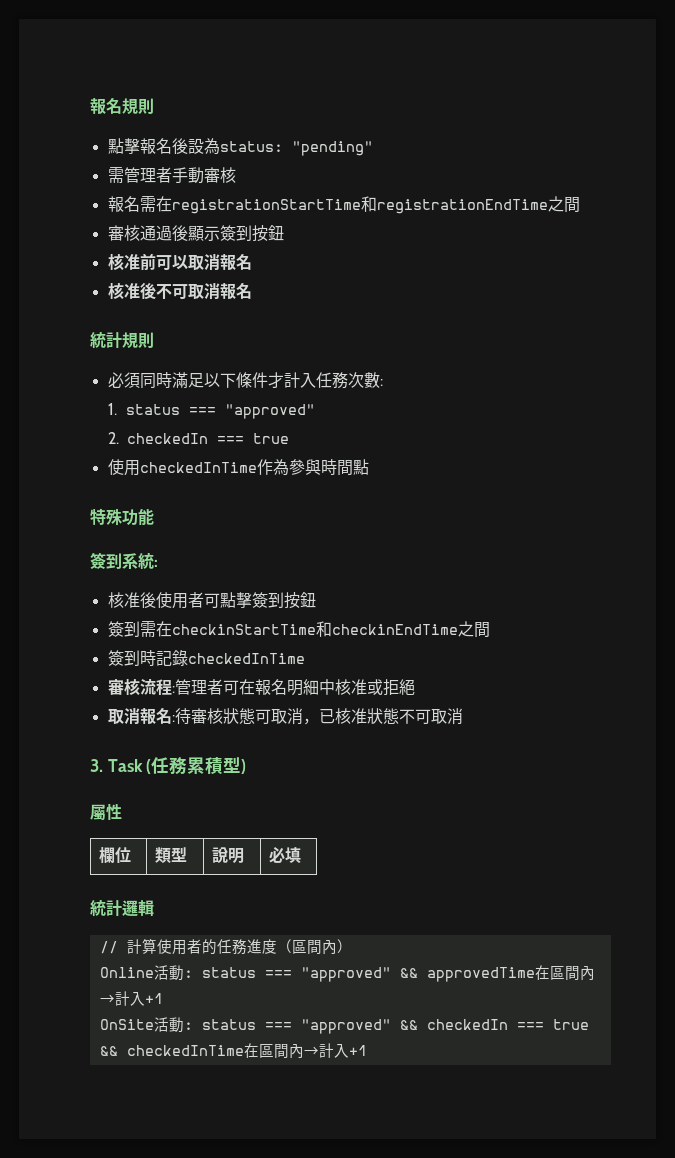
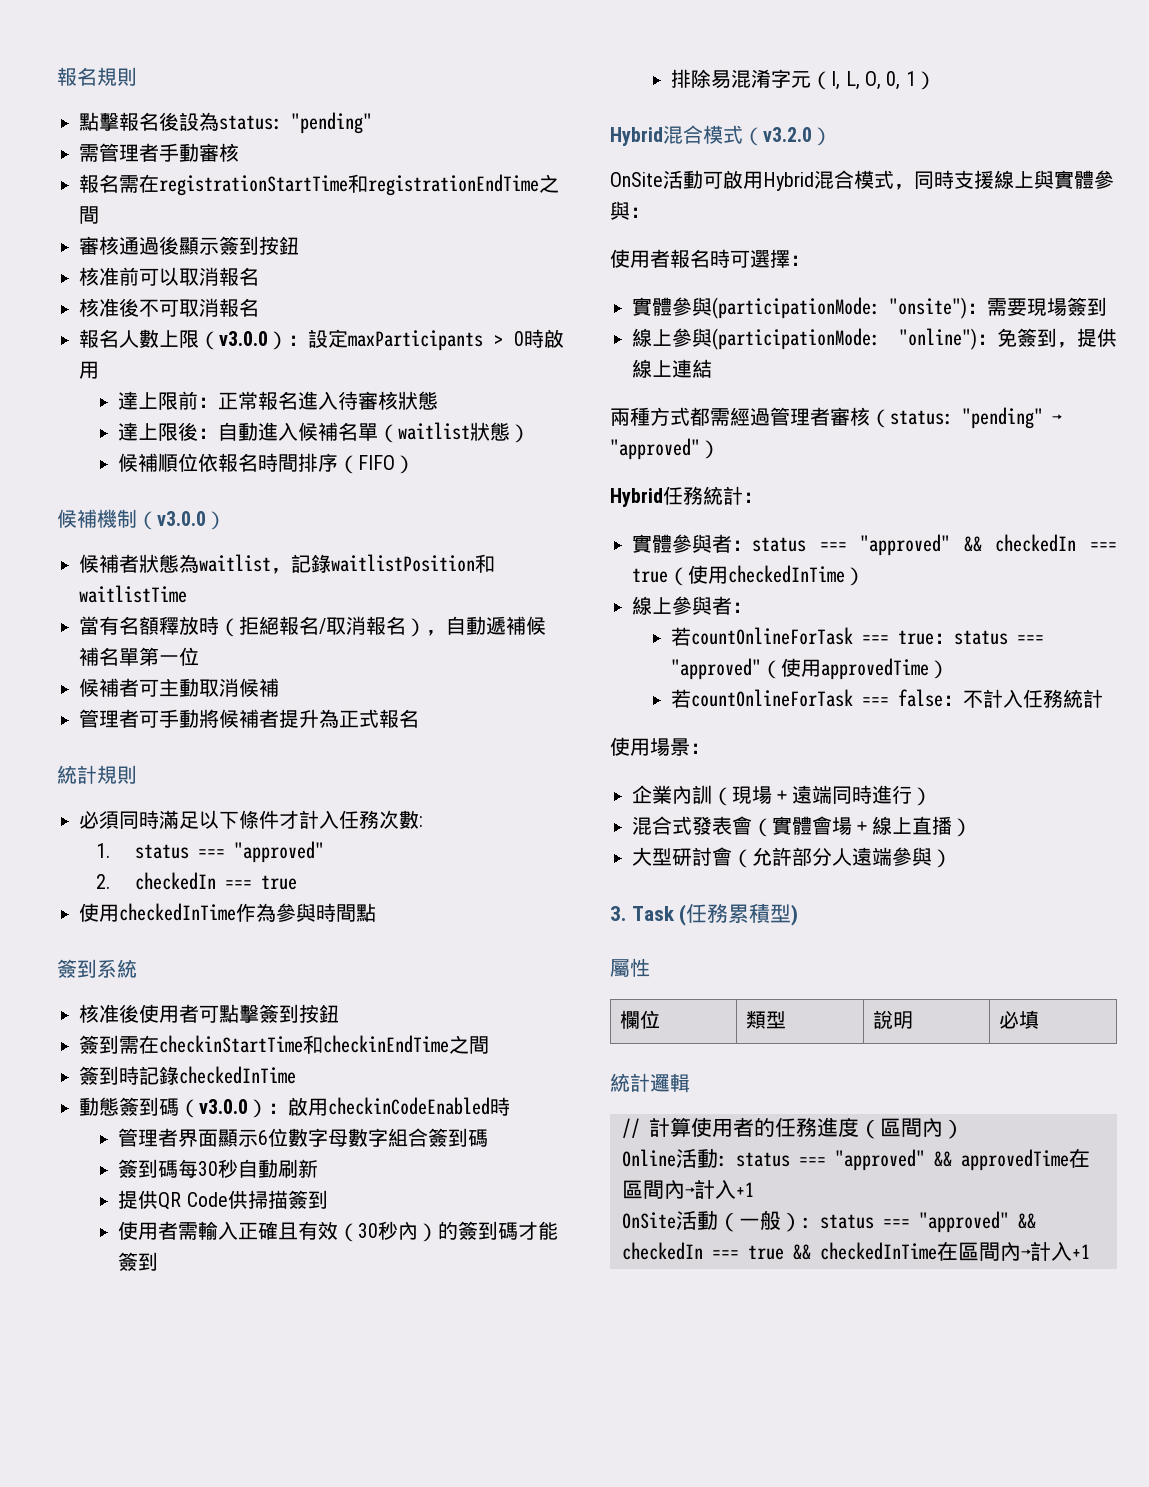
+ 報名人數上限（v3.0.0）：設定maxParticipants > 0時啟用
+ 達上限前：正常報名進入待審核狀態
+ 達上限後：自動進入候補名單（waitlist狀態）
+ 候補順位依報名時間排序（FIFO）
+ 候補機制（v3.0.0）
+ 候補者狀態為waitlist，記錄waitlistPosition和waitlistTime
+ 當有名額釋放時（拒絕報名/取消報名），自動遞補候補名單第一位
+ 候補者可主動取消候補
+ 管理者可手動將候補者提升為正式報名
- 特殊功能
- 簽到系統:
+ 簽到系統
- 審核流程:管理者可在報名明細中核准或拒絕
- 取消報名:待審核狀態可取消，已核准狀態不可取消
+ 動態簽到碼（v3.0.0）：啟用checkinCodeEnabled時
+ 管理者界面顯示6位數字母數字組合簽到碼
+ 簽到碼每30秒自動刷新
+ 提供QR Code供掃描簽到
+ 使用者需輸入正確且有效（30秒內）的簽到碼才能簽到
+ 排除易混淆字元（I, L, O, 0, 1）
+ Hybrid混合模式（v3.2.0）
+ OnSite活動可啟用Hybrid混合模式，同時支援線上與實體參與：
+ 使用者報名時可選擇：
+ 實體參與(participationMode: "onsite")：需要現場簽到
+ 線上參與(participationMode: "online")：免簽到，提供線上連結
+ 兩種方式都需經過管理者審核（status: "pending" → "approved"）
+ Hybrid任務統計：
+ 實體參與者：status === "approved" && checkedIn === true（使用checkedInTime）
+ 線上參與者：
+ 若countOnlineForTask === true：status === "approved"（使用approvedTime）
+ 若countOnlineForTask === false：不計入任務統計
+ 使用場景：
+ 企業內訓（現場＋遠端同時進行）
+ 混合式發表會（實體會場＋線上直播）
+ 大型研討會（允許部分人遠端參與）
- OnSite活動: status === "approved" && checkedIn === true && checkedInTime在區間內→計入+1
+ OnSite活動（一般）: status === "approved" && checkedIn === true && checkedInTime在區間內→計入+1

